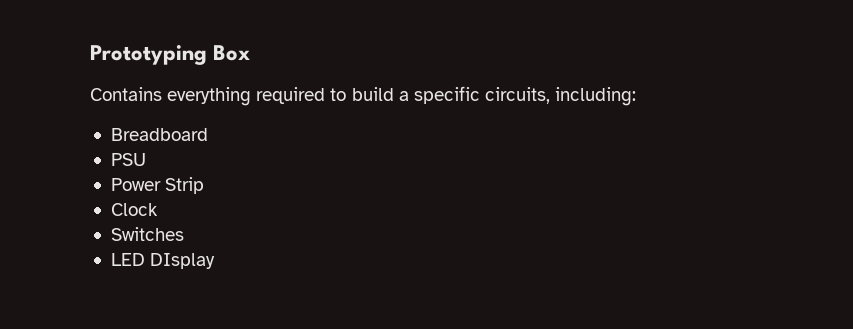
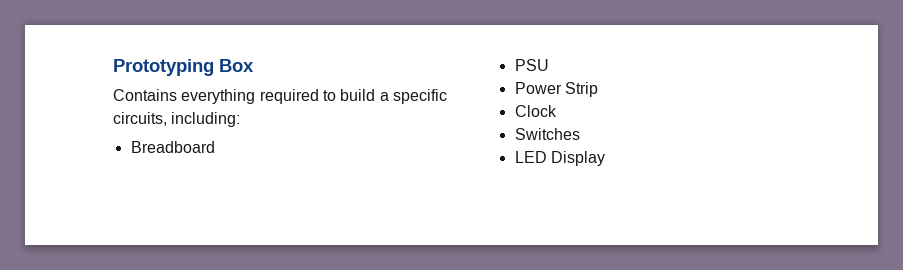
- LED DIsplay
+ LED Display

